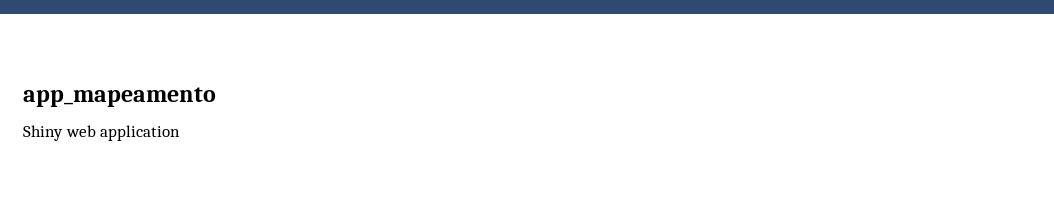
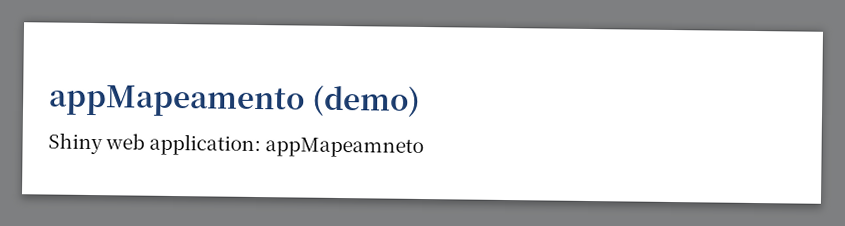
- app_mapeamento
+ appMapeamento (demo)
- Shiny web application
+ Shiny web application: appMapeamneto

